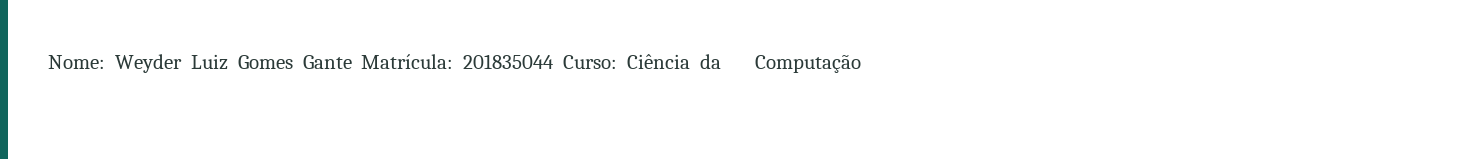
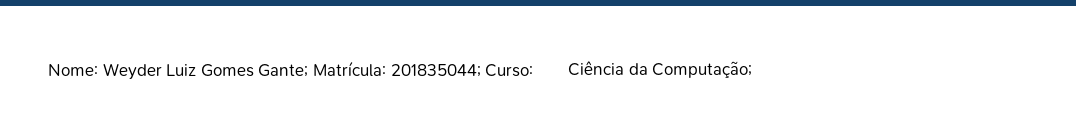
- Nome: Weyder Luiz Gomes Gante Matrícula: 201835044 Curso: Ciência da Computação
+ Nome: Weyder Luiz Gomes Gante; Matrícula: 201835044; Curso: Ciência da Computação;

